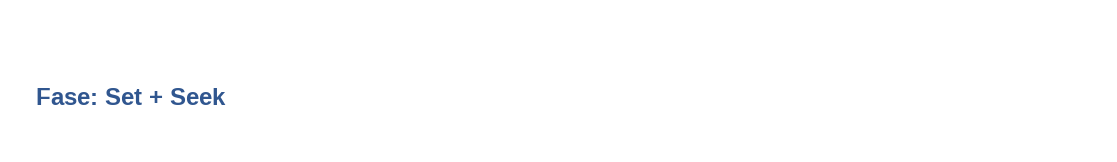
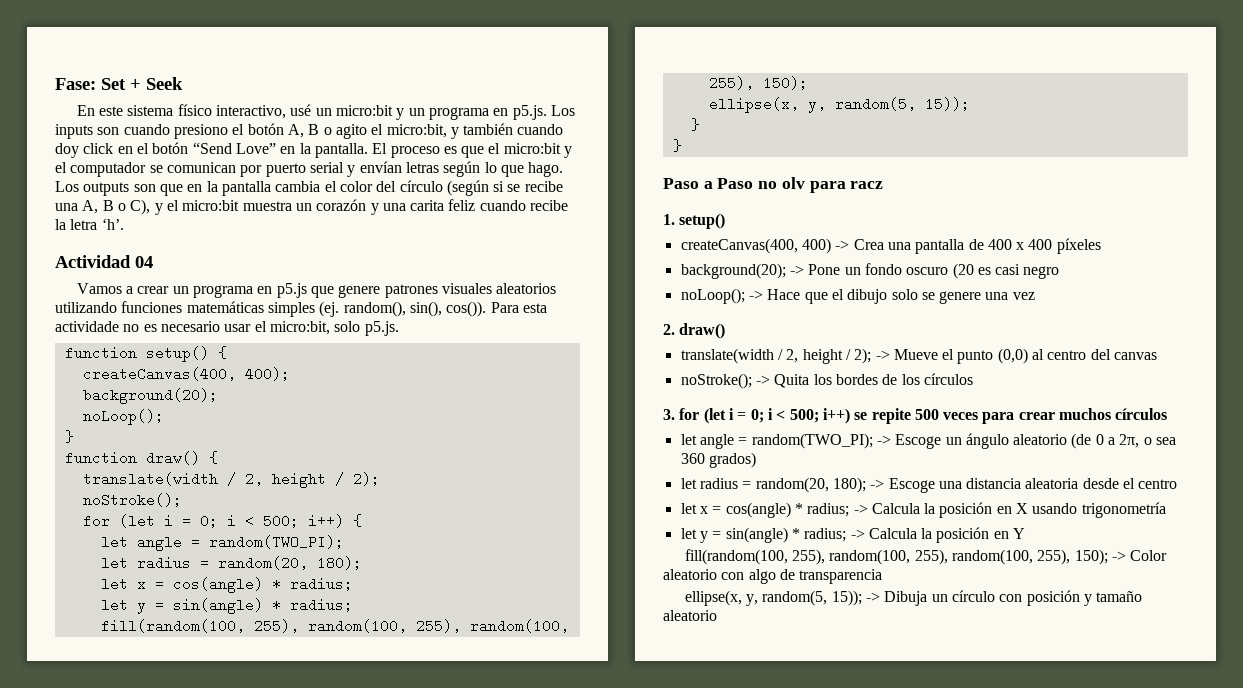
+ En este sistema físico interactivo, usé un micro:bit y un programa en p5.js. Los inputs son cuando presiono el botón A, B o agito el micro:bit, y también cuando doy click en el botón “Send Love” en la pantalla. El proceso es que el micro:bit y el computador se comunican por puerto serial y envían letras según lo que hago. Los outputs son que en la pantalla cambia el color del círculo (según si se recibe una A, B o C), y el micro:bit muestra un corazón y una carita feliz cuando recibe la letra ‘h’.
+ Actividad 04
+ Vamos a crear un programa en p5.js que genere patrones visuales aleatorios utilizando funciones matemáticas simples (ej. random(), sin(), cos()). Para esta actividade no es necesario usar el micro:bit, solo p5.js.
+ function setup() {
+ createCanvas(400, 400);
+ background(20);
+ noLoop();
+ }
+ function draw() {
+ translate(width / 2, height / 2);
+ noStroke();
+ for (let i = 0; i < 500; i++) {
+ let angle = random(TWO_PI);
+ let radius = random(20, 180);
+ let x = cos(angle) * radius;
+ let y = sin(angle) * radius;
+ fill(random(100, 255), random(100, 255), random(100, 255), 150);
+ ellipse(x, y, random(5, 15));
+ }
+ }
+ Paso a Paso no olv para racz
+ 1. setup()
+ createCanvas(400, 400) -> Crea una pantalla de 400 x 400 píxeles
+ background(20); -> Pone un fondo oscuro (20 es casi negro
+ noLoop(); -> Hace que el dibujo solo se genere una vez
+ 2. draw()
+ translate(width / 2, height / 2); -> Mueve el punto (0,0) al centro del canvas
+ noStroke(); -> Quita los bordes de los círculos
+ 3. for (let i = 0; i < 500; i++) se repite 500 veces para crear muchos círculos
+ let angle = random(TWO_PI); -> Escoge un ángulo aleatorio (de 0 a 2π, o sea 360 grados)
+ let radius = random(20, 180); -> Escoge una distancia aleatoria desde el centro
+ let x = cos(angle) * radius; -> Calcula la posición en X usando trigonometría
+ let y = sin(angle) * radius; -> Calcula la posición en Y
+ fill(random(100, 255), random(100, 255), random(100, 255), 150); -> Color aleatorio con algo de transparencia
+ ellipse(x, y, random(5, 15)); -> Dibuja un círculo con posición y tamaño aleatorio

